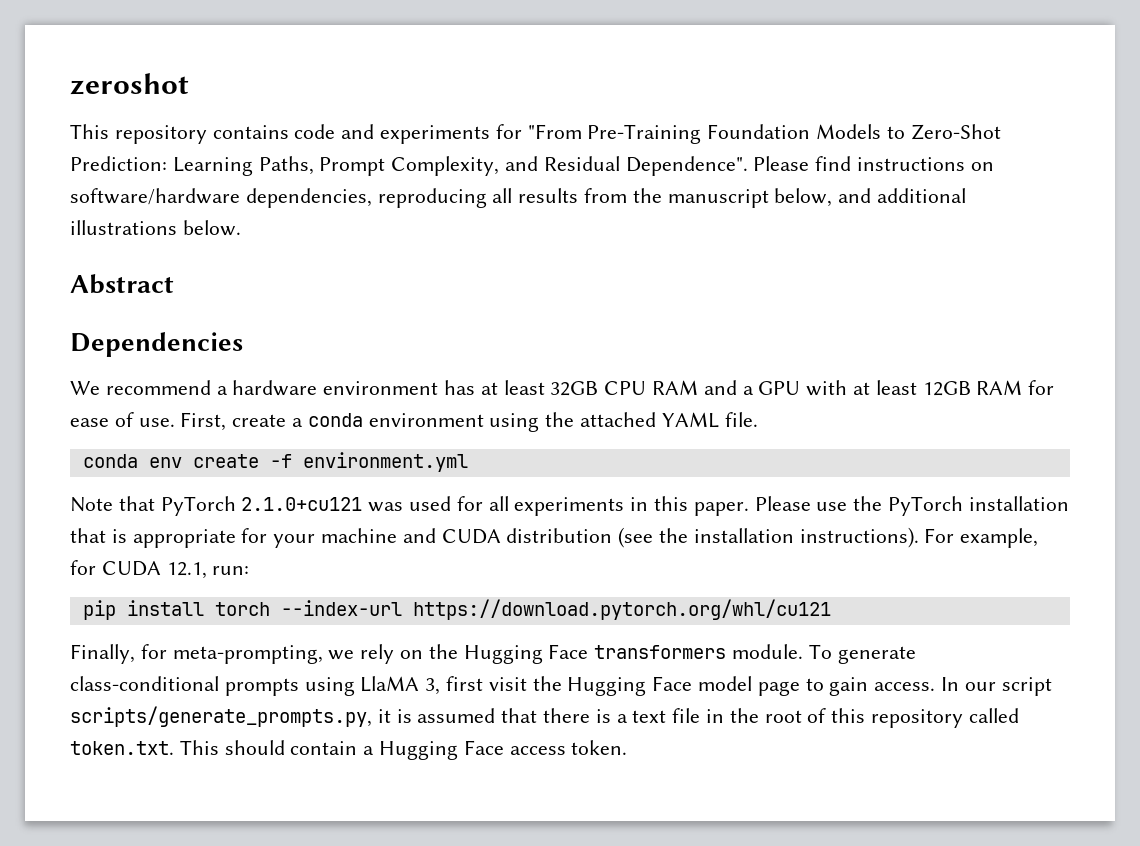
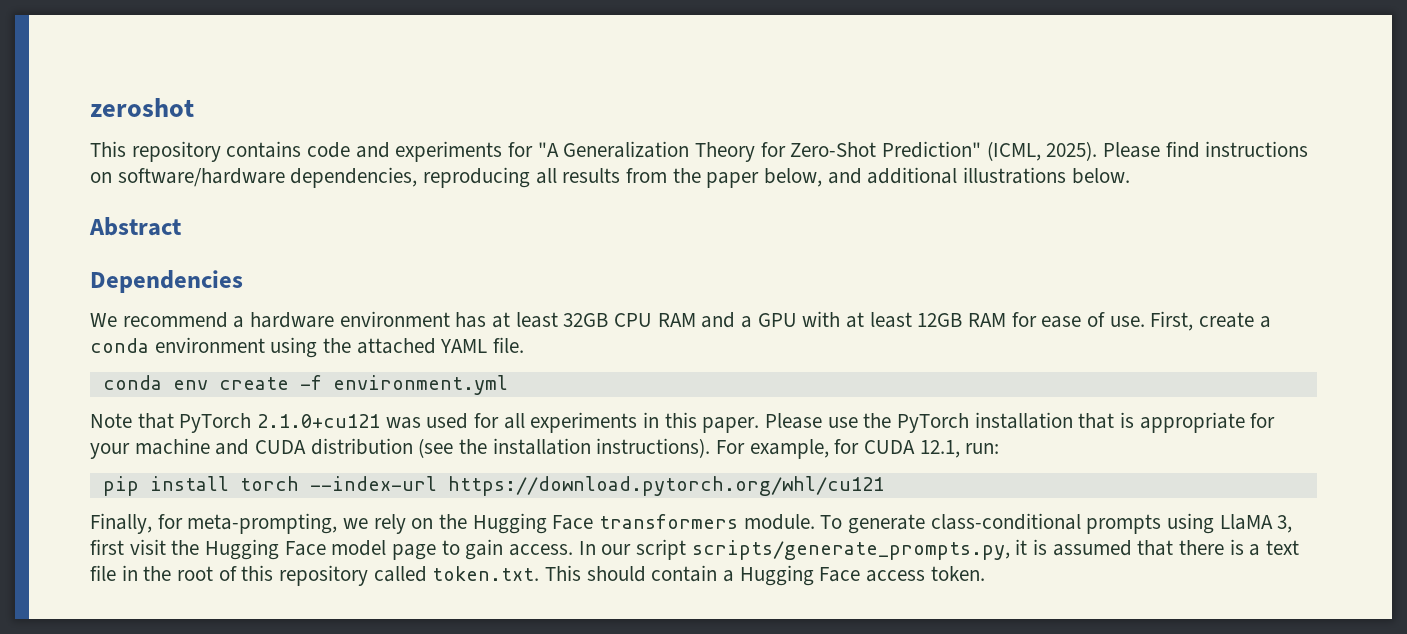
- This repository contains code and experiments for "From Pre-Training Foundation Models to Zero-Shot Prediction: Learning Paths, Prompt Complexity, and Residual Dependence".
+ This repository contains code and experiments for "A Generalization Theory for Zero-Shot Prediction" (ICML, 2025).
- Please find instructions on software/hardware dependencies, reproducing all results from the manuscript below, and additional illustrations below.
+ Please find instructions on software/hardware dependencies, reproducing all results from the paper below, and additional illustrations below.

